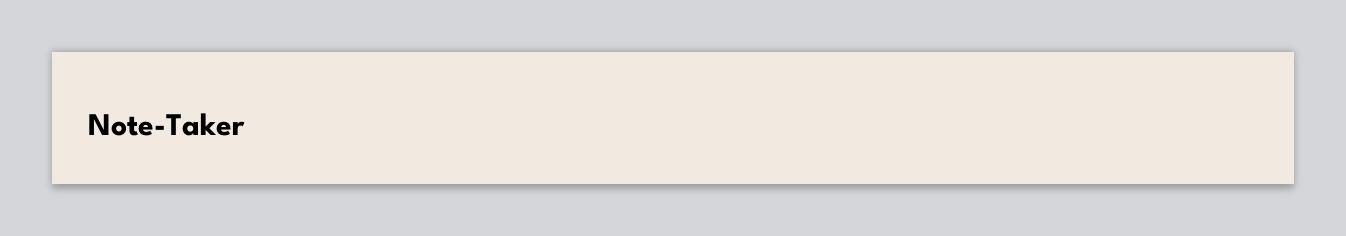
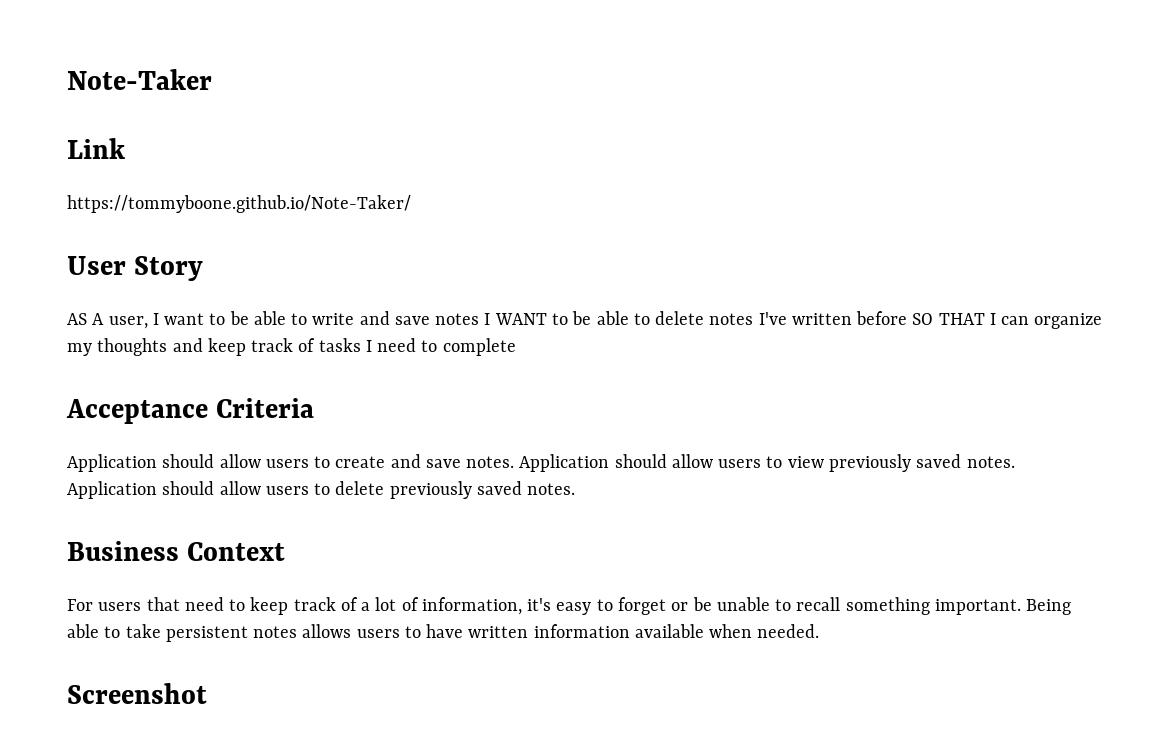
+ Link
+ https://tommyboone.github.io/Note-Taker/
+ User Story
+ AS A user, I want to be able to write and save notes I WANT to be able to delete notes I've written before SO THAT I can organize my thoughts and keep track of tasks I need to complete
+ Acceptance Criteria
+ Application should allow users to create and save notes. Application should allow users to view previously saved notes. Application should allow users to delete previously saved notes.
+ Business Context
+ For users that need to keep track of a lot of information, it's easy to forget or be unable to recall something important. Being able to take persistent notes allows users to have written information available when needed.
+ Screenshot

